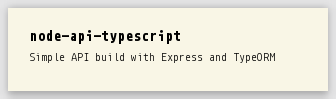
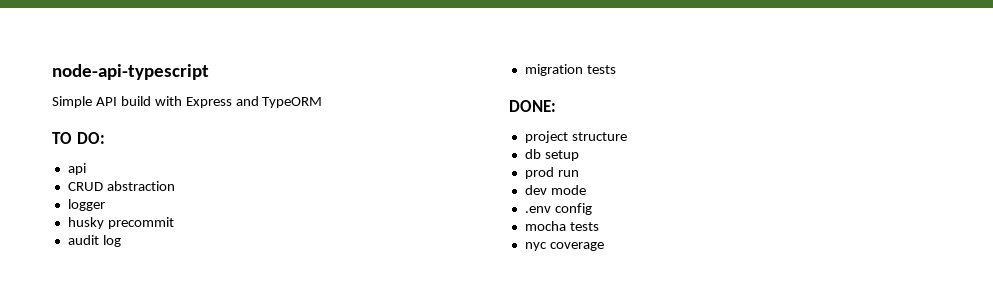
+ TO DO:
+ api
+ CRUD abstraction
+ logger
+ husky precommit
+ audit log
+ migration tests
+ DONE:
+ project structure
+ db setup
+ prod run
+ dev mode
+ .env config
+ mocha tests
+ nyc coverage

